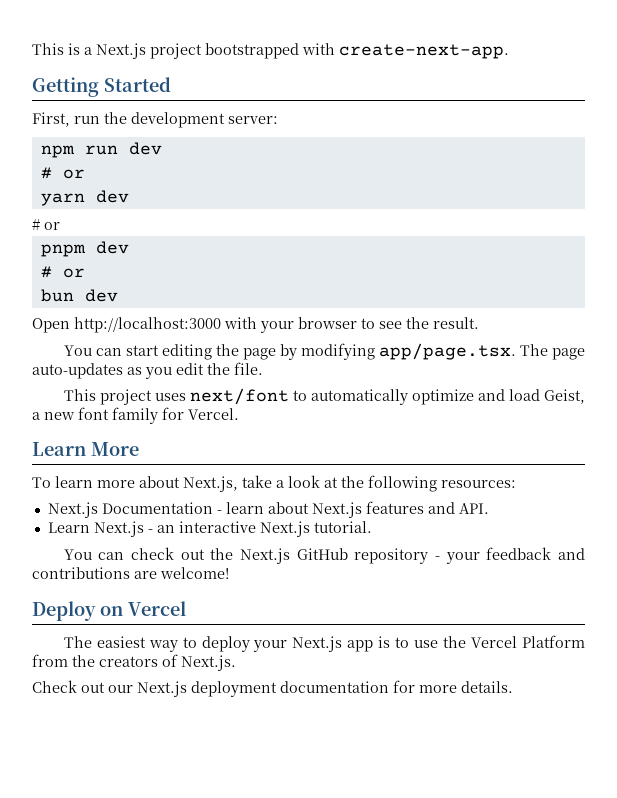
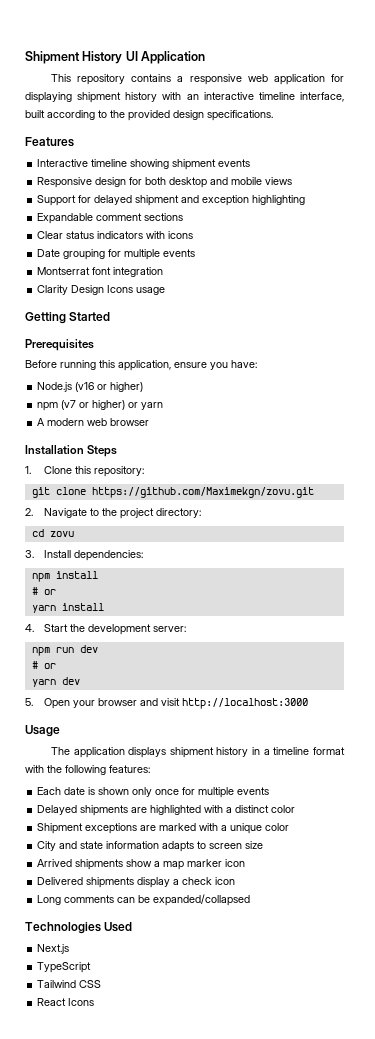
- This is a Next.js project bootstrapped with create-next-app.
+ Shipment History UI Application
+ This repository contains a responsive web application for displaying shipment history with an interactive timeline interface, built according to the provided design specifications.
+ Features
+ Interactive timeline showing shipment events
+ Responsive design for both desktop and mobile views
+ Support for delayed shipment and exception highlighting
+ Expandable comment sections
+ Clear status indicators with icons
+ Date grouping for multiple events
+ Montserrat font integration
+ Clarity Design Icons usage
  Getting Started
- First, run the development server:
+ Prerequisites
+ Before running this application, ensure you have:
+ Node.js (v16 or higher)
+ npm (v7 or higher) or yarn
+ A modern web browser
+ Installation Steps
+ 1. Clone this repository:
+ git clone https://github.com/Maximekgn/zovu.git
+ 2. Navigate to the project directory:
+ cd zovu
+ 3. Install dependencies:
+ npm install
+ # or
+ yarn install
+ 4. Start the development server:
  yarn dev
- # or
- pnpm dev
- # or
- bun dev
- Open http://localhost:3000 with your browser to see the result.
- You can start editing the page by modifying app/page.tsx. The page auto-updates as you edit the file.
- This project uses next/font to automatically optimize and load Geist, a new font family for Vercel.
- Learn More
- To learn more about Next.js, take a look at the following resources:
- Next.js Documentation - learn about Next.js features and API.
- Learn Next.js - an interactive Next.js tutorial.
- You can check out the Next.js GitHub repository - your feedback and contributions are welcome!
- Deploy on Vercel
- The easiest way to deploy your Next.js app is to use the Vercel Platform from the creators of Next.js.
- Check out our Next.js deployment documentation for more details.
+ 5. Open your browser and visit http://localhost:3000
+ Usage
+ The application displays shipment history in a timeline format with the following features:
+ Each date is shown only once for multiple events
+ Delayed shipments are highlighted with a distinct color
+ Shipment exceptions are marked with a unique color
+ City and state information adapts to screen size
+ Arrived shipments show a map marker icon
+ Delivered shipments display a check icon
+ Long comments can be expanded/collapsed
+ Technologies Used
+ Next.js
+ TypeScript
+ Tailwind CSS
+ React Icons

